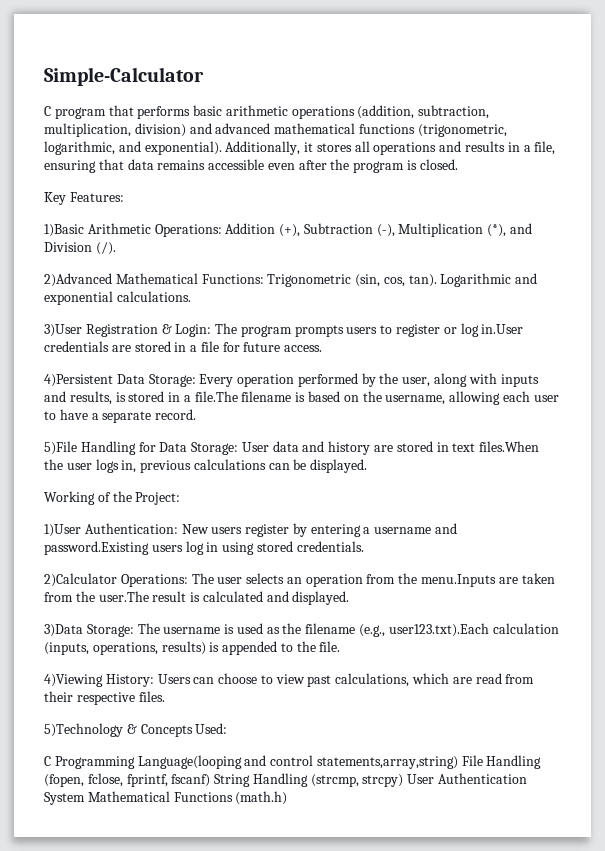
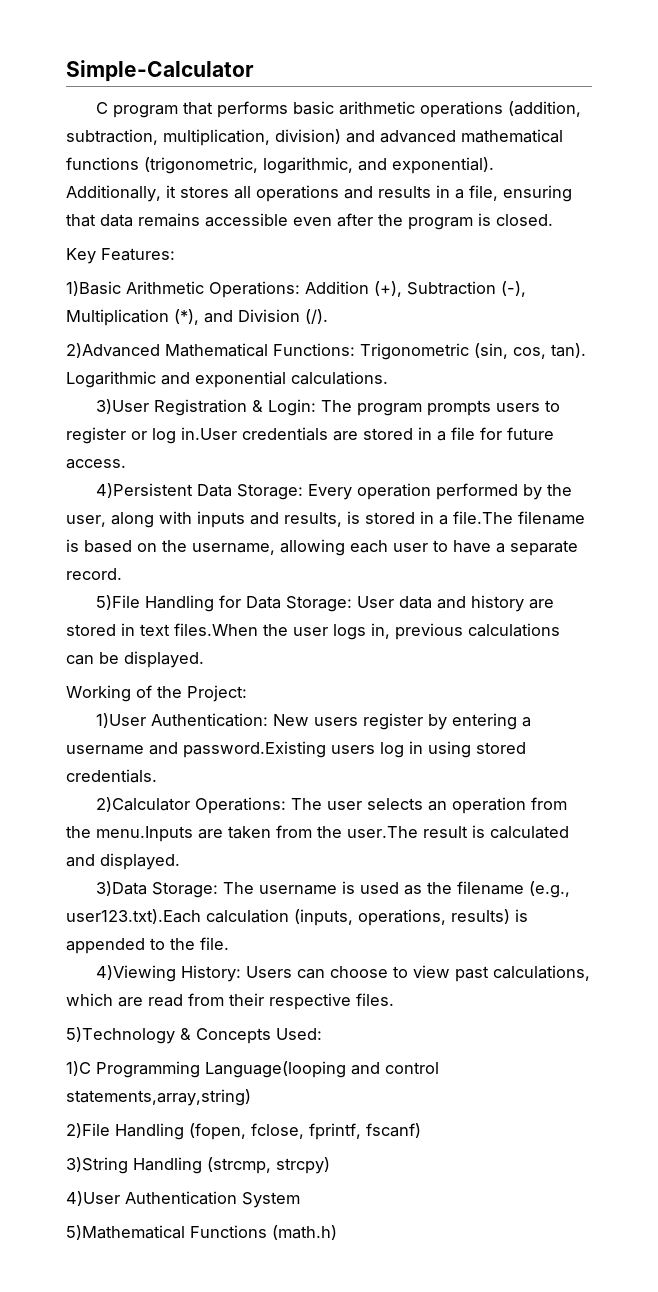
- C Programming Language(looping and control statements,array,string) File Handling (fopen, fclose, fprintf, fscanf) String Handling (strcmp, strcpy) User Authentication System Mathematical Functions (math.h)
+ 1)C Programming Language(looping and control statements,array,string)
+ 2)File Handling (fopen, fclose, fprintf, fscanf)
+ 3)String Handling (strcmp, strcpy)
+ 4)User Authentication System
+ 5)Mathematical Functions (math.h)

